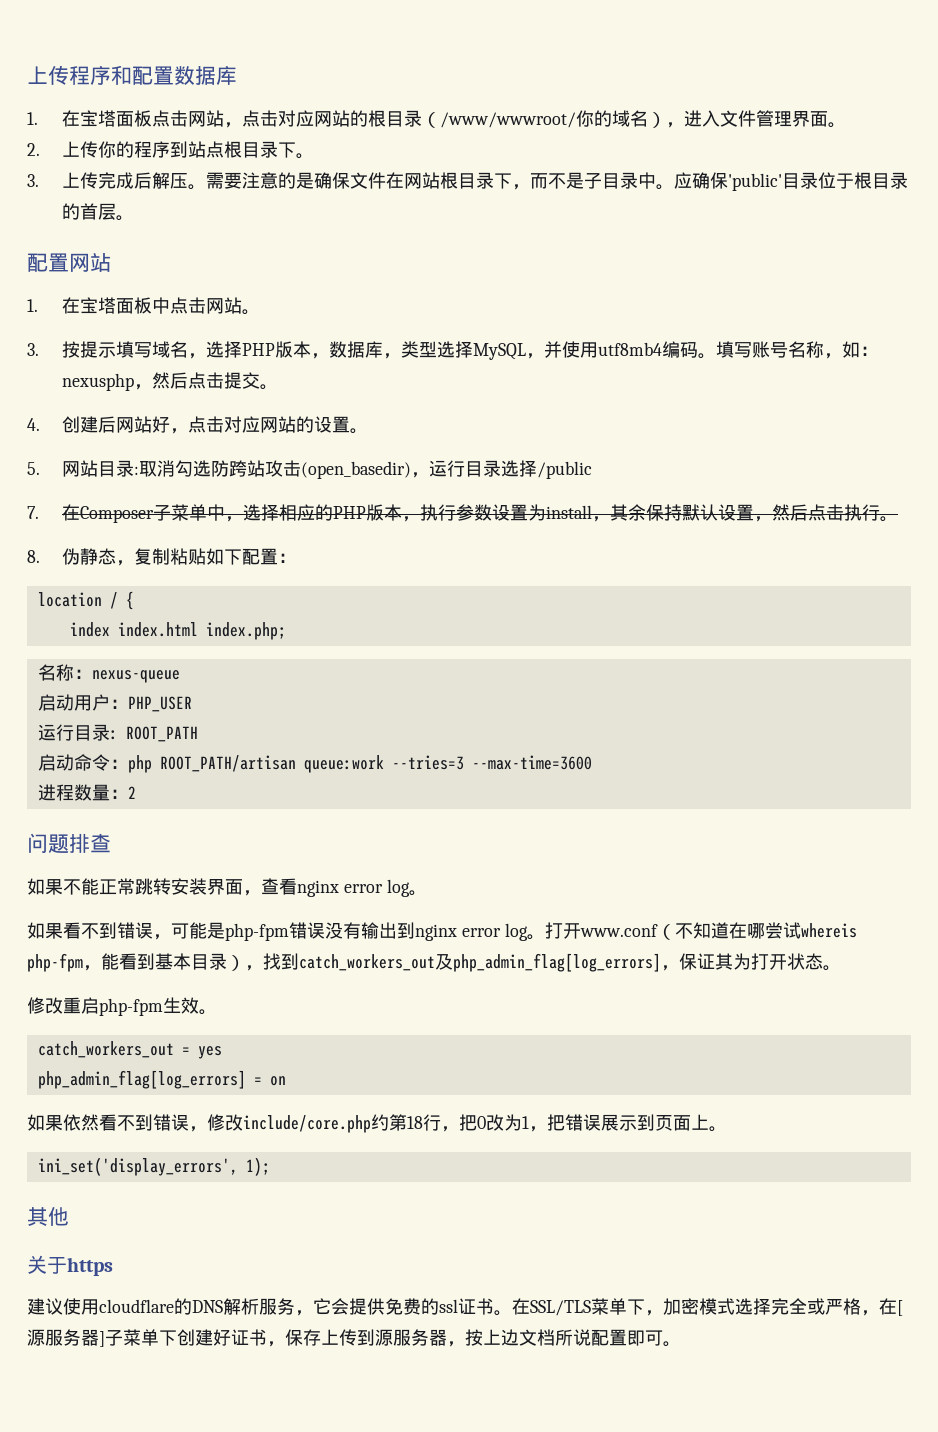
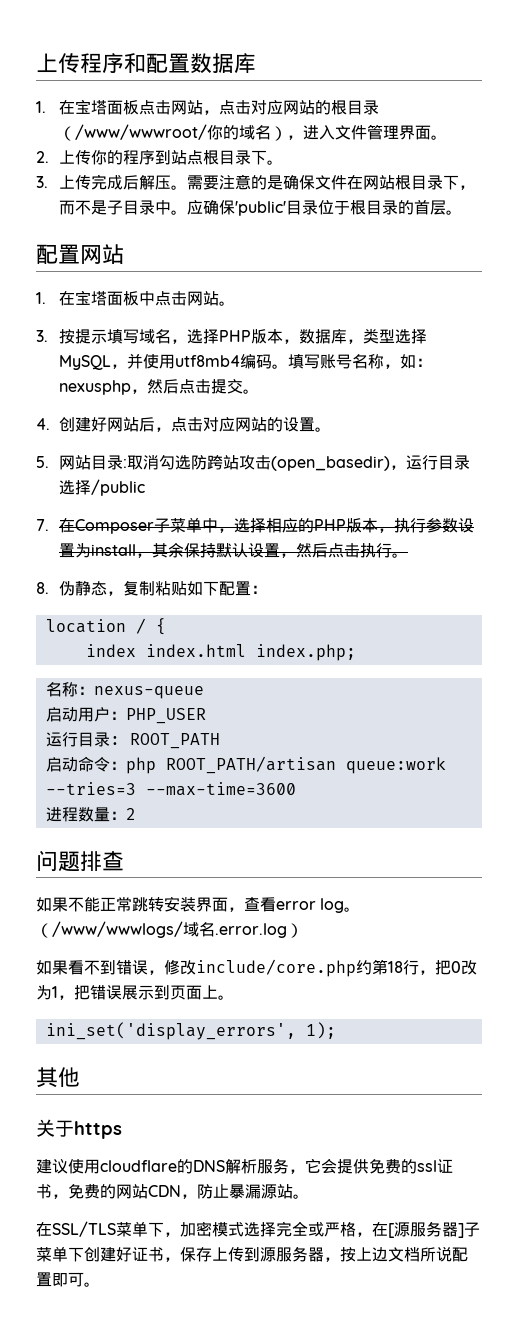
- 4.创建后网站好，点击对应网站的设置。
+ 4.创建好网站后，点击对应网站的设置。
- 如果不能正常跳转安装界面，查看nginx error log。
+ 如果不能正常跳转安装界面，查看error log。（/www/wwwlogs/域名.error.log）
- 如果看不到错误，可能是php-fpm错误没有输出到nginx error log。打开www.conf（不知道在哪尝试whereis php-fpm，能看到基本目录），找到catch_workers_out及php_admin_flag[log_errors]，保证其为打开状态。
- 修改重启php-fpm生效。
- catch_workers_out = yes
- php_admin_flag[log_errors] = on
- 如果依然看不到错误，修改include/core.php约第18行，把0改为1，把错误展示到页面上。
+ 如果看不到错误，修改include/core.php约第18行，把0改为1，把错误展示到页面上。
- 建议使用cloudflare的DNS解析服务，它会提供免费的ssl证书。在SSL/TLS菜单下，加密模式选择完全或严格，在[源服务器]子菜单下创建好证书，保存上传到源服务器，按上边文档所说配置即可。
+ 建议使用cloudflare的DNS解析服务，它会提供免费的ssl证书，免费的网站CDN，防止暴漏源站。
+ 在SSL/TLS菜单下，加密模式选择完全或严格，在[源服务器]子菜单下创建好证书，保存上传到源服务器，按上边文档所说配置即可。

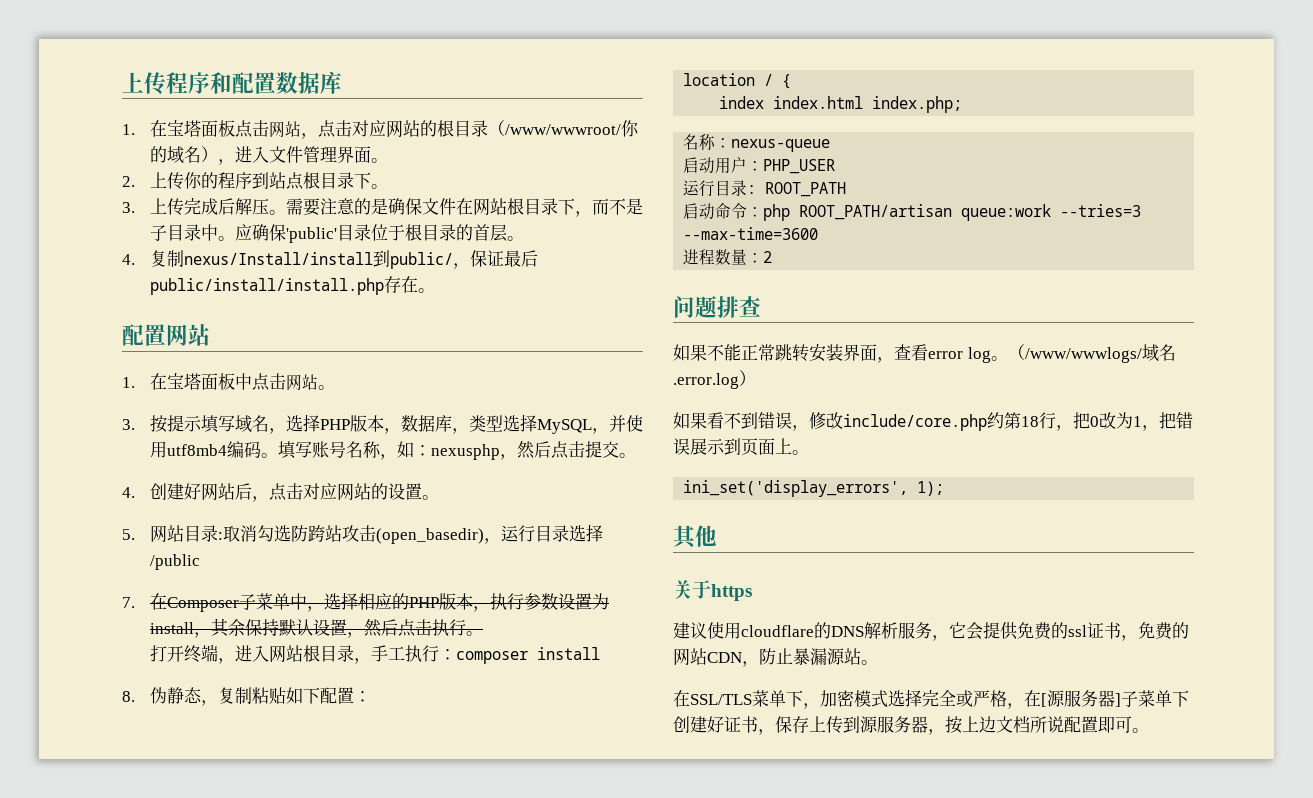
+ 4.复制nexus/Install/install到public/，保证最后public/install/install.php存在。
+ 打开终端，进入网站根目录，手工执行：composer install

